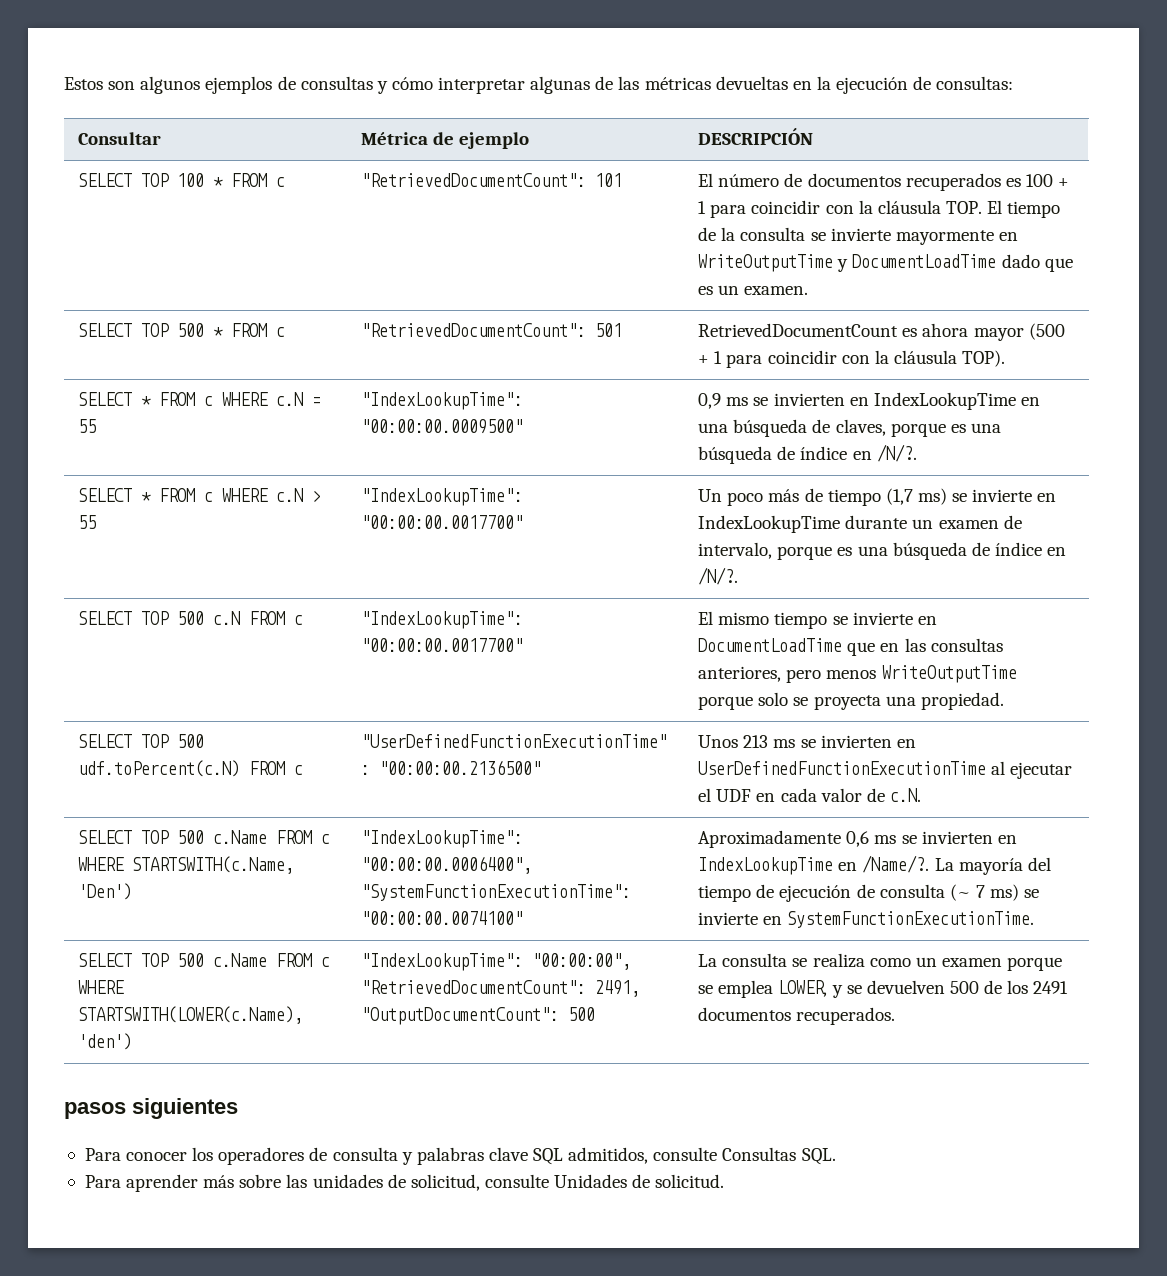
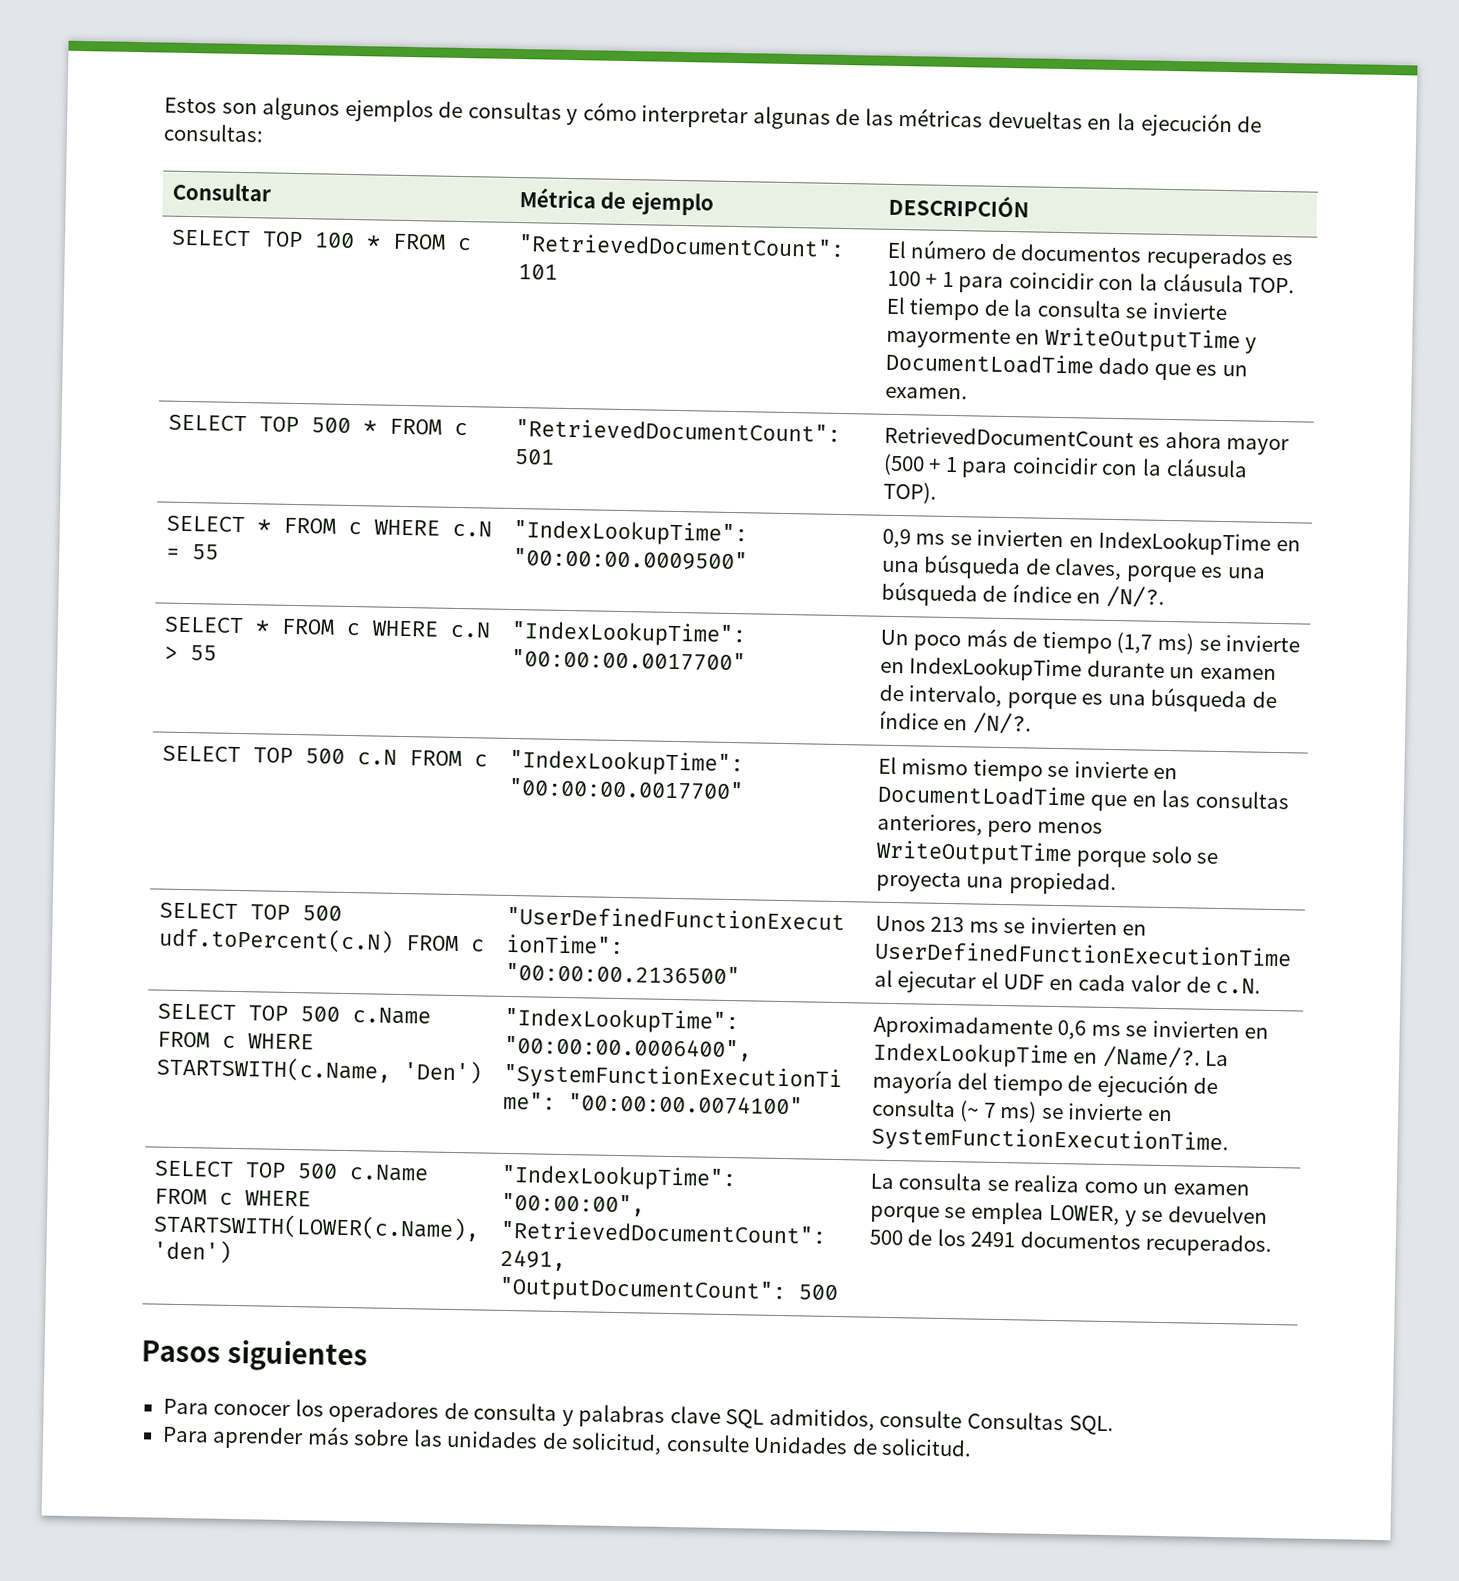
- pasos siguientes
+ Pasos siguientes

